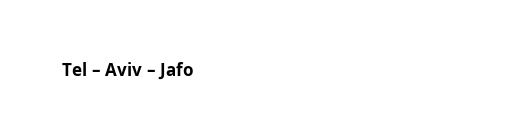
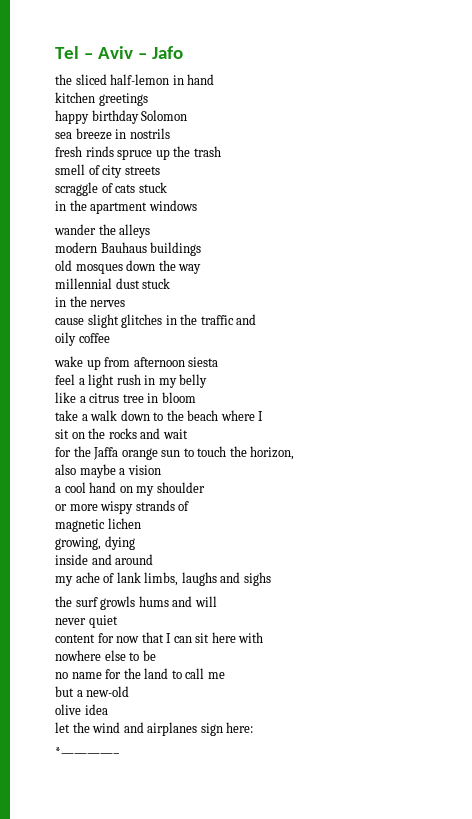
+ the sliced half-lemon in hand
+ kitchen greetings
+ happy birthday Solomon
+ sea breeze in nostrils
+ fresh rinds spruce up the trash
+ smell of city streets
+ scraggle of cats stuck
+ in the apartment windows
+ wander the alleys
+ modern Bauhaus buildings
+ old mosques down the way
+ millennial dust stuck
+ in the nerves
+ cause slight glitches in the traffic and
+ oily coffee
+ wake up from afternoon siesta
+ feel a light rush in my belly
+ like a citrus tree in bloom
+ take a walk down to the beach where I
+ sit on the rocks and wait
+ for the Jaffa orange sun to touch the horizon,
+ also maybe a vision
+ a cool hand on my shoulder
+ or more wispy strands of
+ magnetic lichen
+ growing, dying
+ inside and around
+ my ache of lank limbs, laughs and sighs
+ the surf growls hums and will
+ never quiet
+ content for now that I can sit here with
+ nowhere else to be
+ no name for the land to call me
+ but a new-old
+ olive idea
+ let the wind and airplanes sign here:
+ *————–

